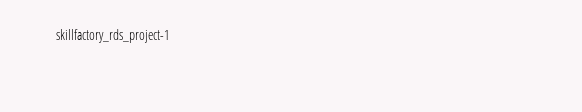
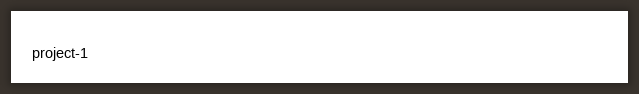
- skillfactory_rds_project-1
+ project-1

